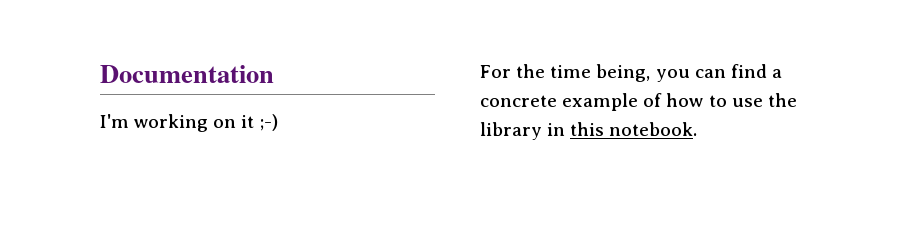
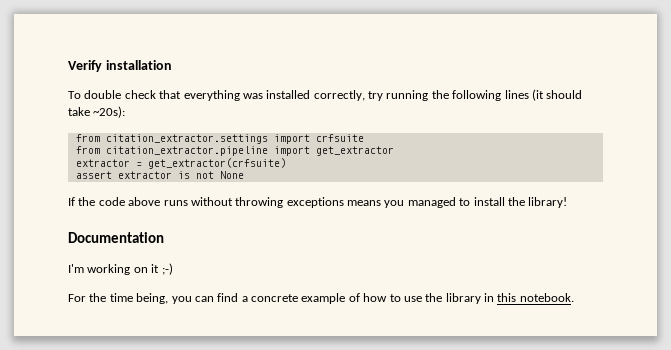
+ Verify installation
+ To double check that everything was installed correctly, try running the following lines (it should take ~20s):
+ from citation_extractor.settings import crfsuite
+ from citation_extractor.pipeline import get_extractor
+ extractor = get_extractor(crfsuite)
+ assert extractor is not None
+ If the code above runs without throwing exceptions means you managed to install the library!

